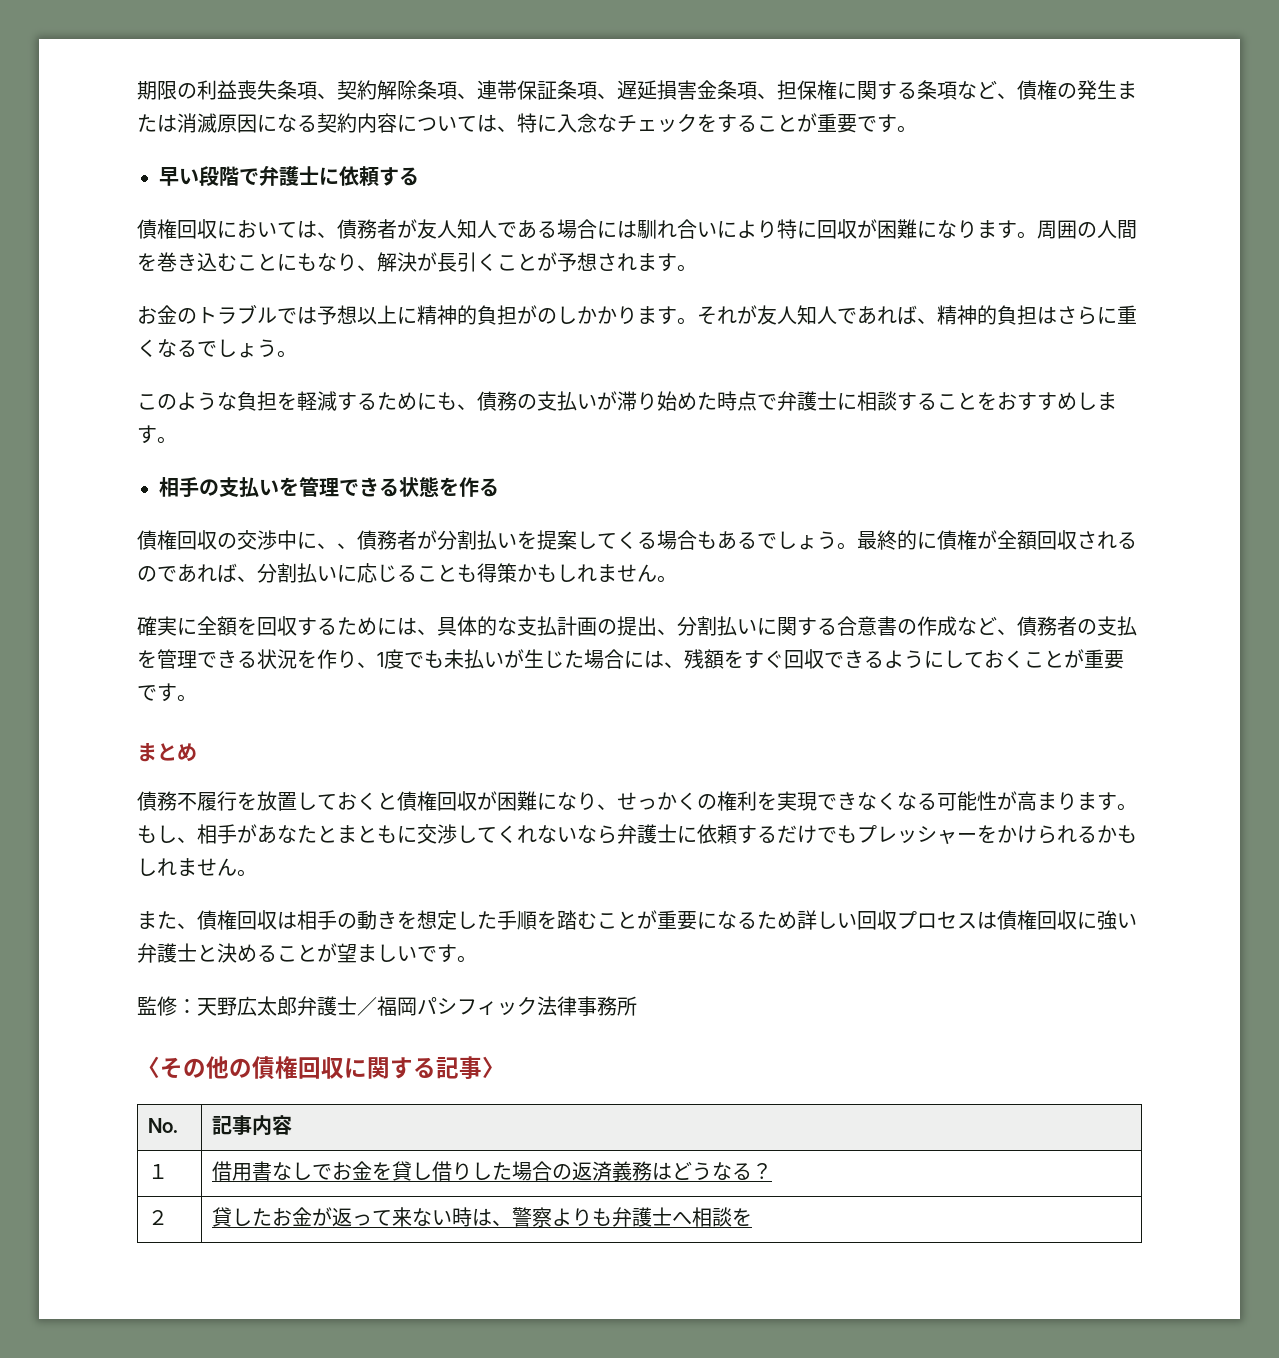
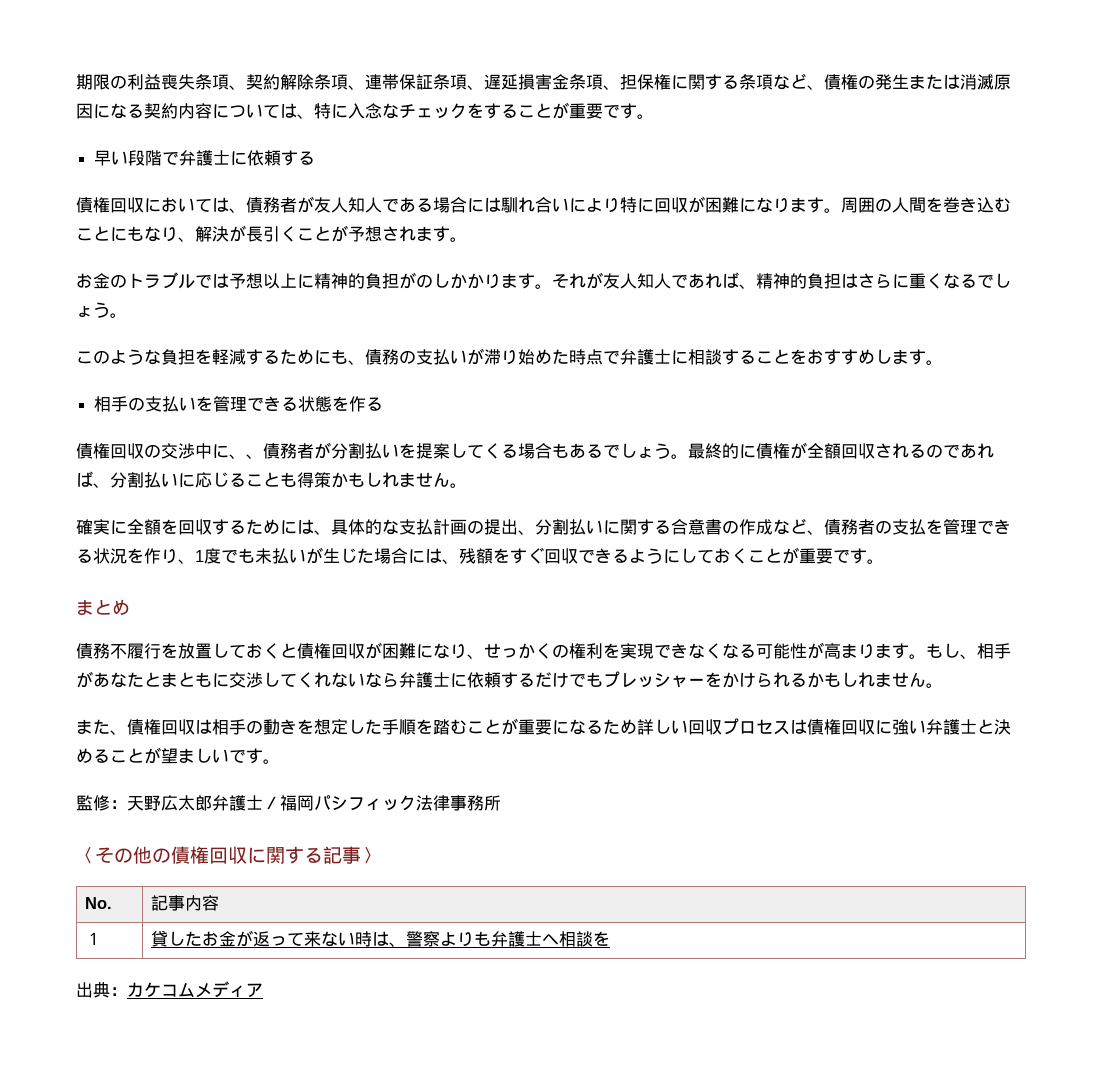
- １ | 借用書なしでお金を貸し借りした場合の返済義務はどうなる？
- ２ | 貸したお金が返って来ない時は、警察よりも弁護士へ相談を
+ １ | 貸したお金が返って来ない時は、警察よりも弁護士へ相談を
+ 出典：カケコムメディア

